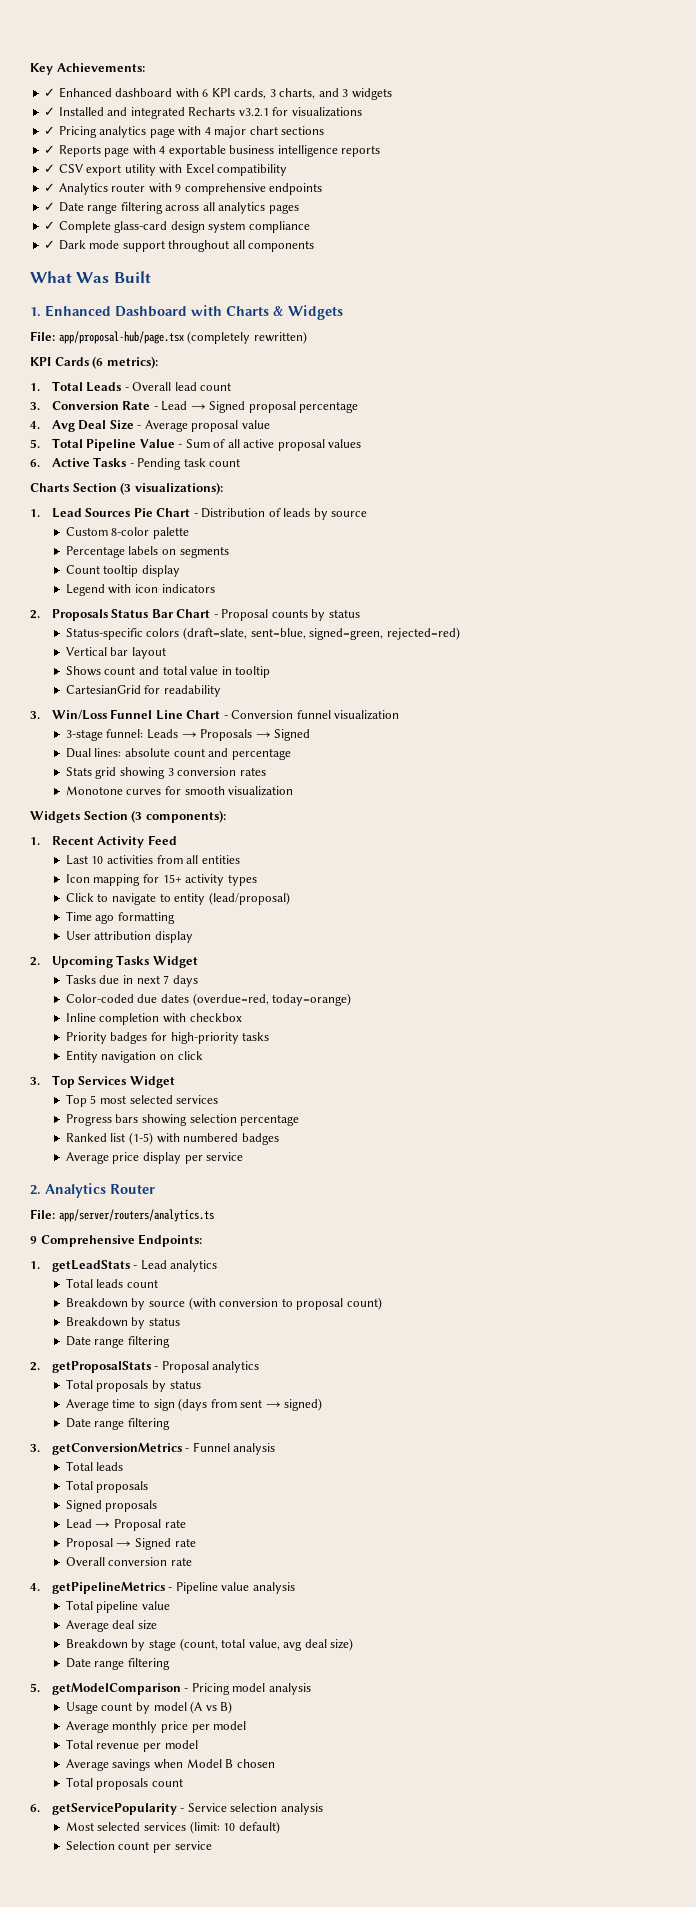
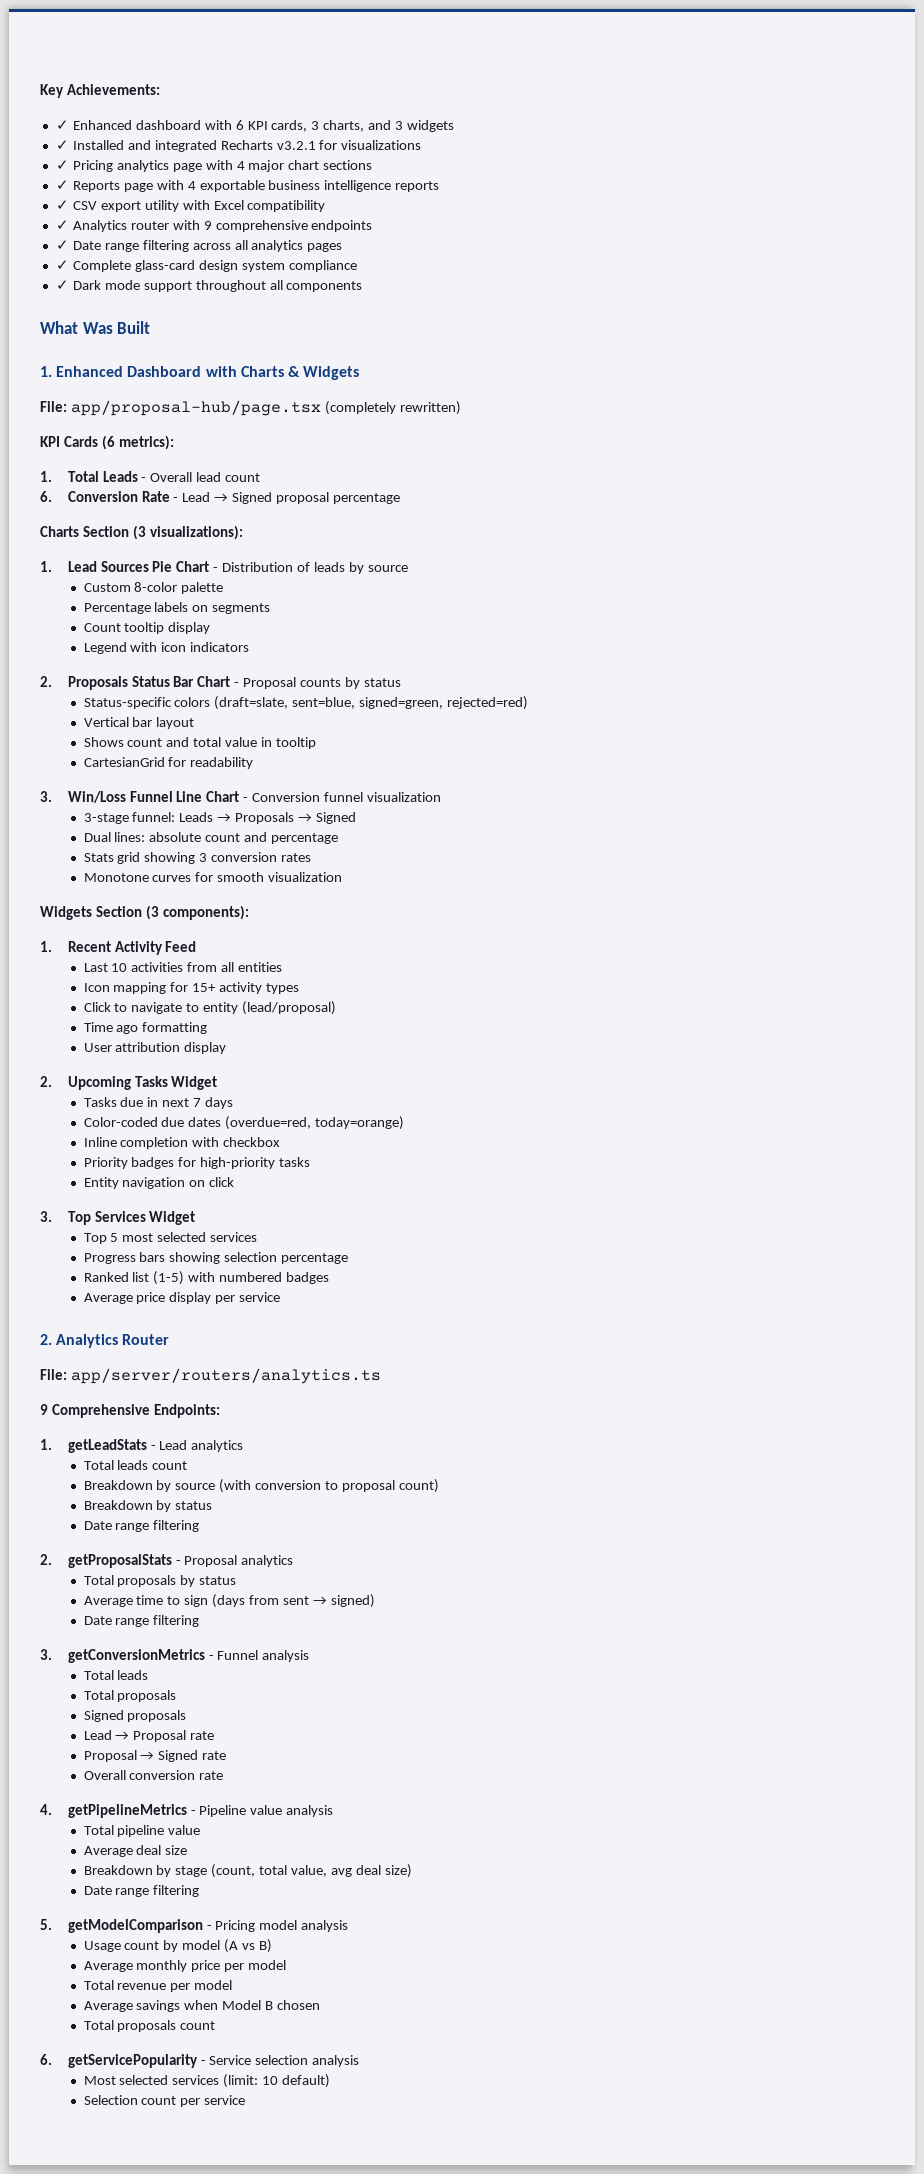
- 3. Conversion Rate - Lead → Signed proposal percentage
+ 6. Conversion Rate - Lead → Signed proposal percentage
- 4. Avg Deal Size - Average proposal value
- 5. Total Pipeline Value - Sum of all active proposal values
- 6. Active Tasks - Pending task count

